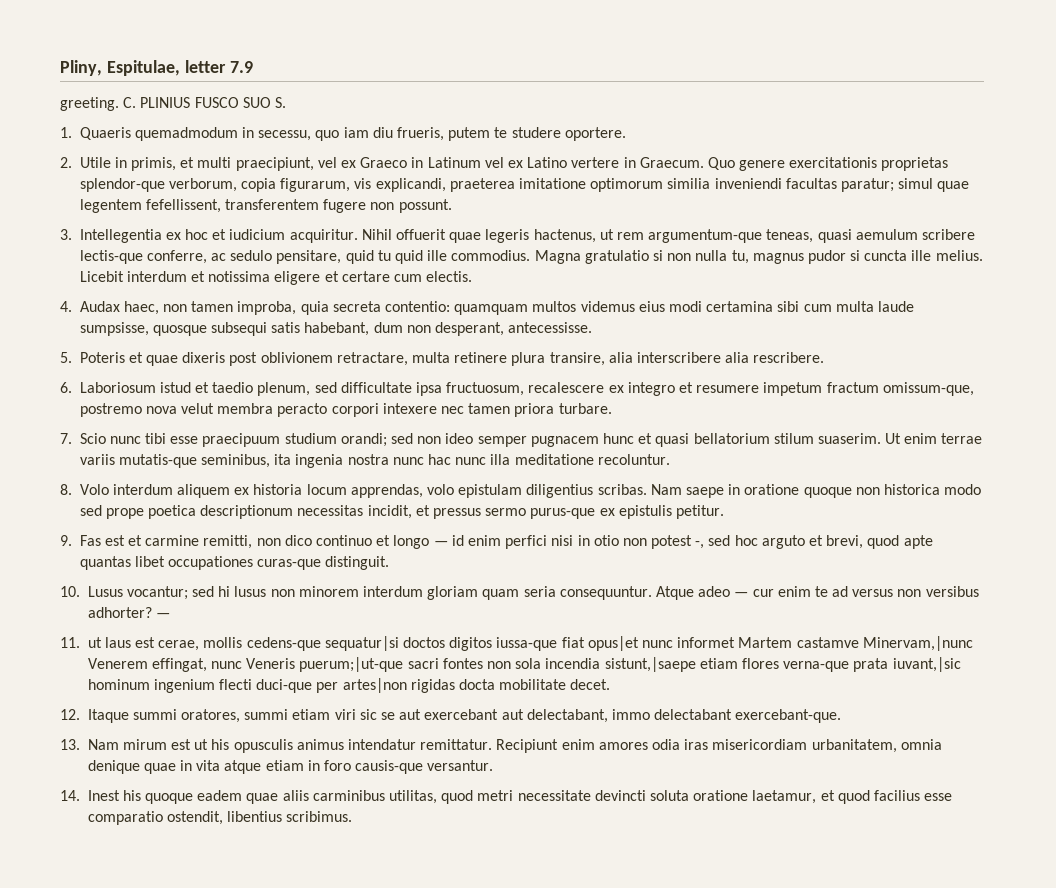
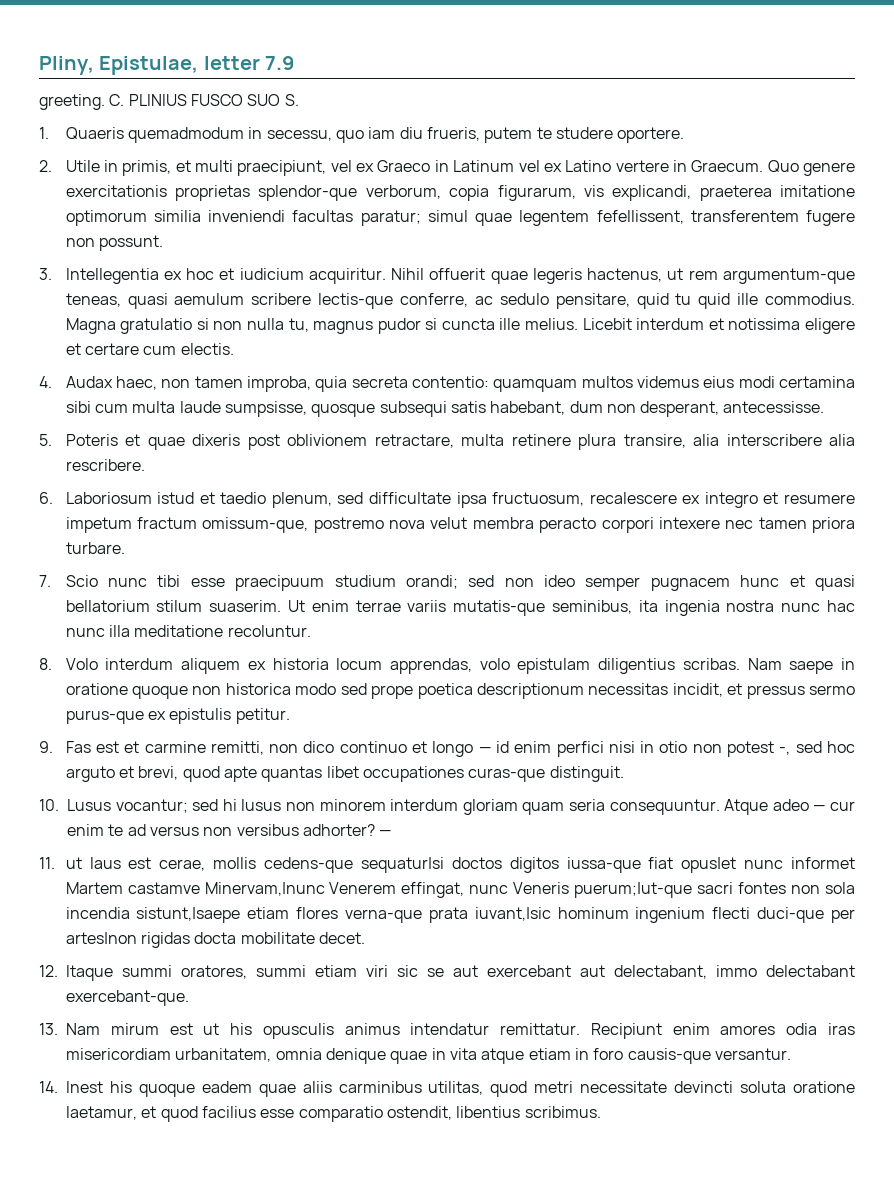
- Pliny, Espitulae, letter 7.9
+ Pliny, Epistulae, letter 7.9

